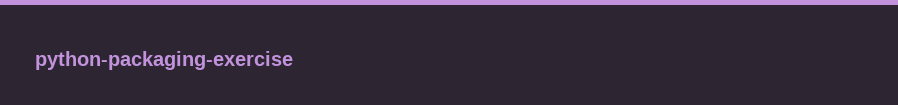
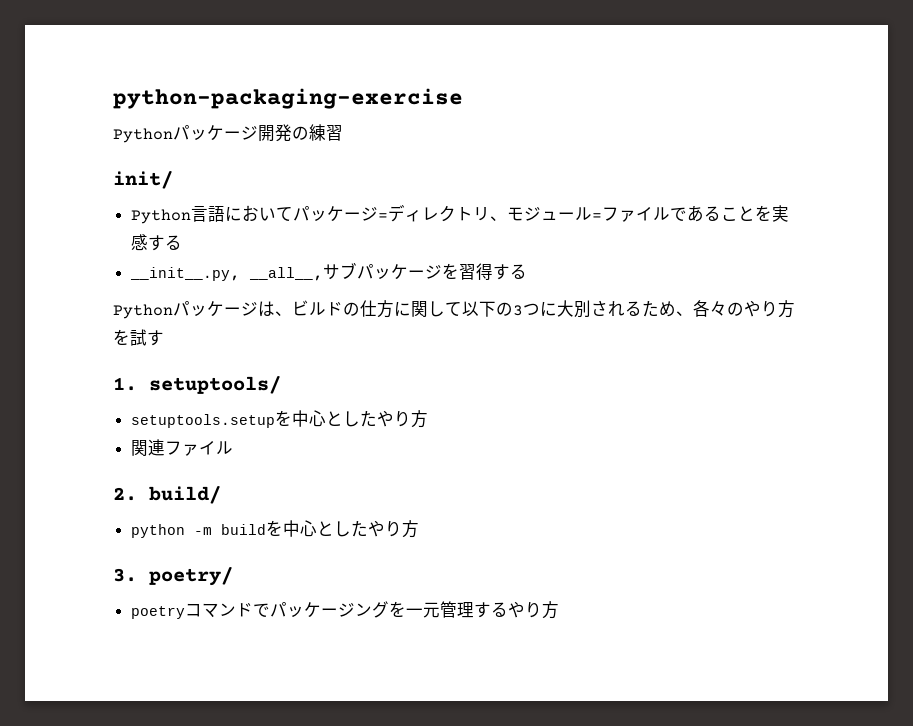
+ Pythonパッケージ開発の練習
+ init/
+ Python言語においてパッケージ=ディレクトリ、モジュール=ファイルであることを実感する
+ __init__.py, __all__,サブパッケージを習得する
+ Pythonパッケージは、ビルドの仕方に関して以下の3つに大別されるため、各々のやり方を試す
+ 1. setuptools/
+ setuptools.setupを中心としたやり方
+ 関連ファイル
+ 2. build/
+ python -m buildを中心としたやり方
+ 3. poetry/
+ poetryコマンドでパッケージングを一元管理するやり方

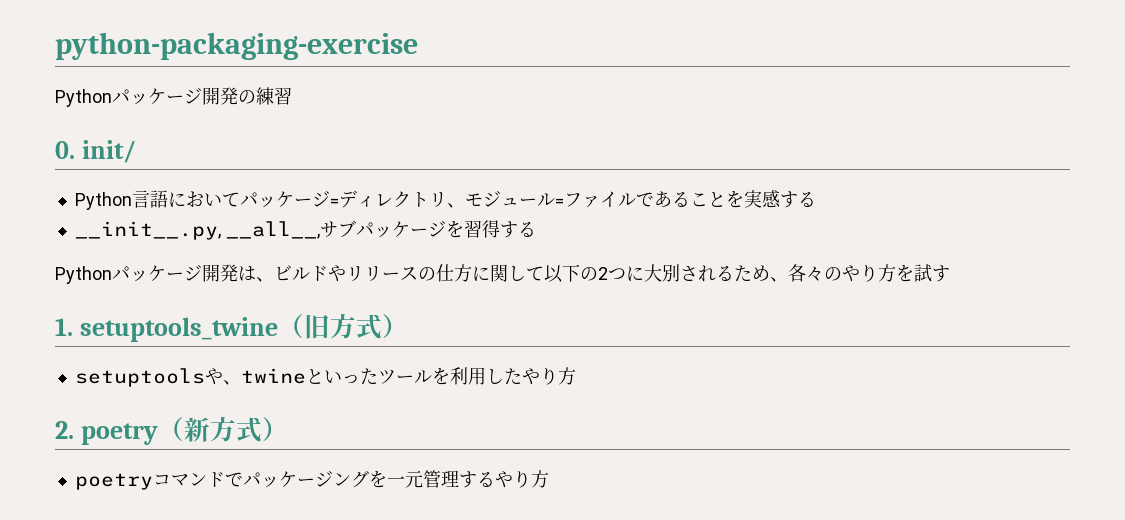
- init/
+ 0. init/
- Pythonパッケージは、ビルドの仕方に関して以下の3つに大別されるため、各々のやり方を試す
+ Pythonパッケージ開発は、ビルドやリリースの仕方に関して以下の2つに大別されるため、各々のやり方を試す
- 1. setuptools/
- setuptools.setupを中心としたやり方
- 関連ファイル
- 2. build/
- python -m buildを中心としたやり方
- 3. poetry/
+ 1. setuptools_twine（旧方式）
+ setuptoolsや、twineといったツールを利用したやり方
+ 2. poetry（新方式）

